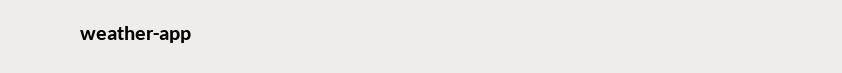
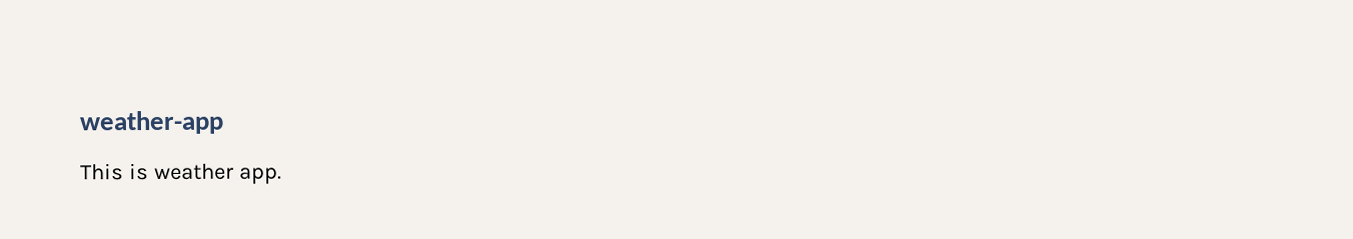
+ This is weather app.

